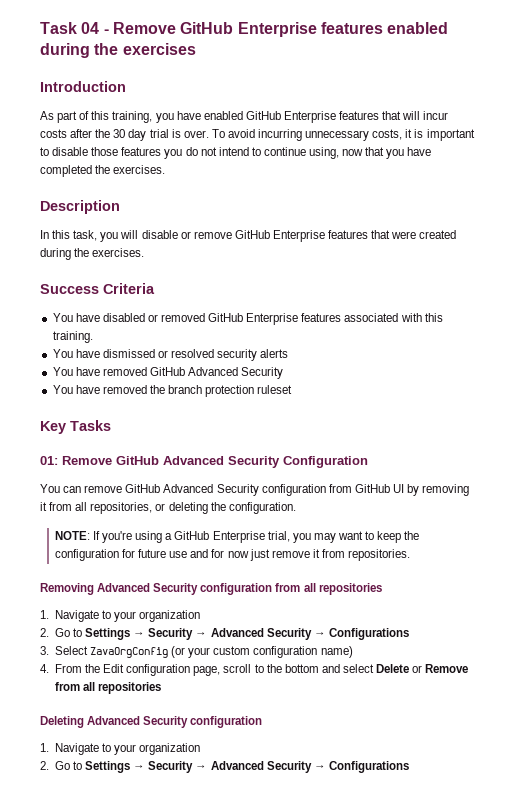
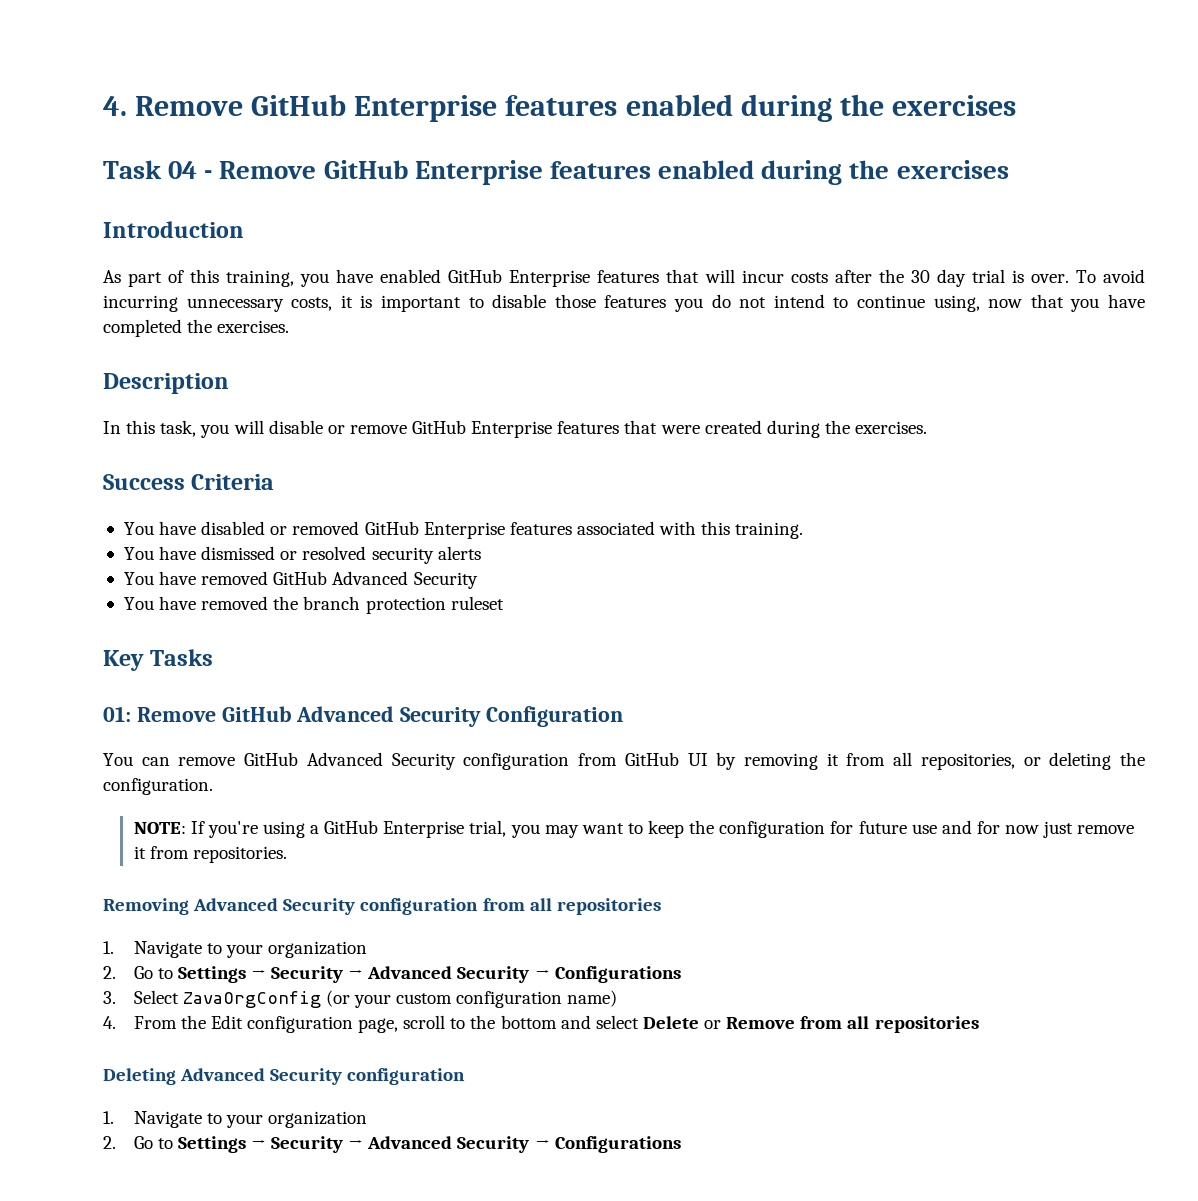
+ 4. Remove GitHub Enterprise features enabled during the exercises

